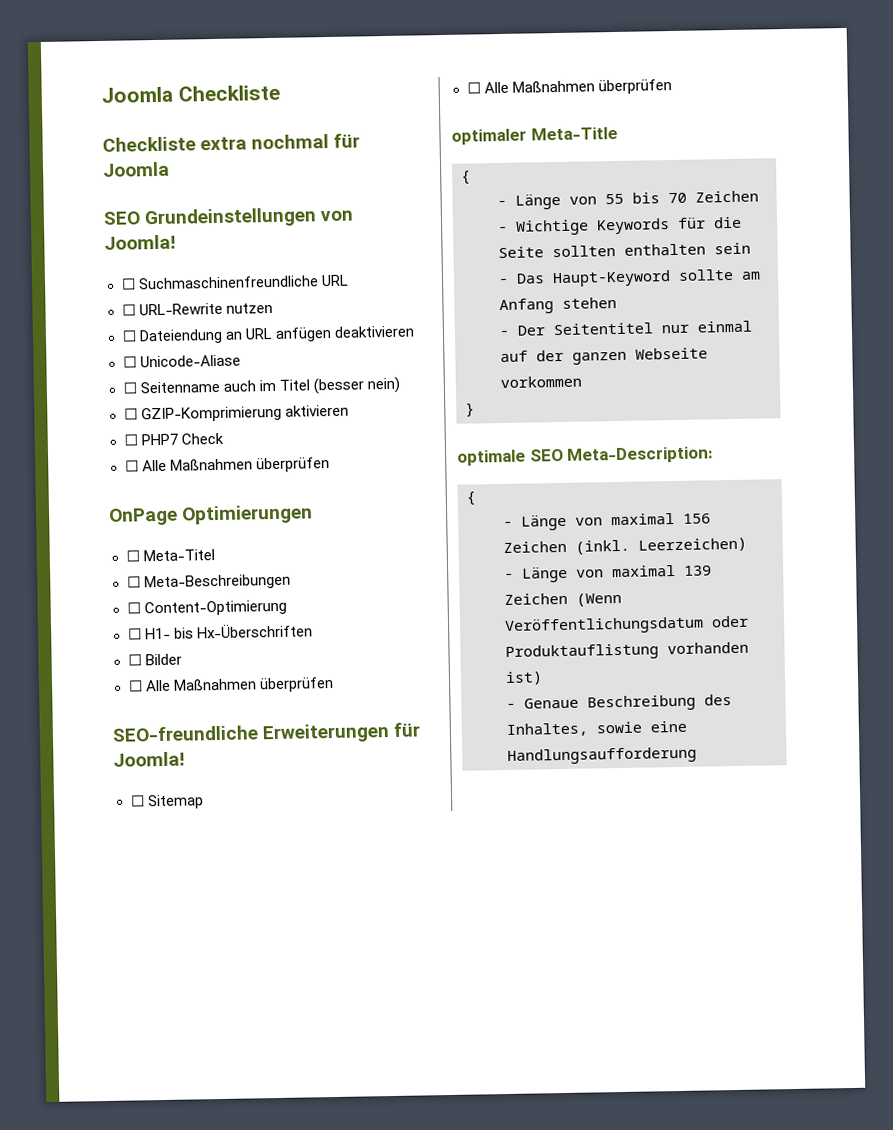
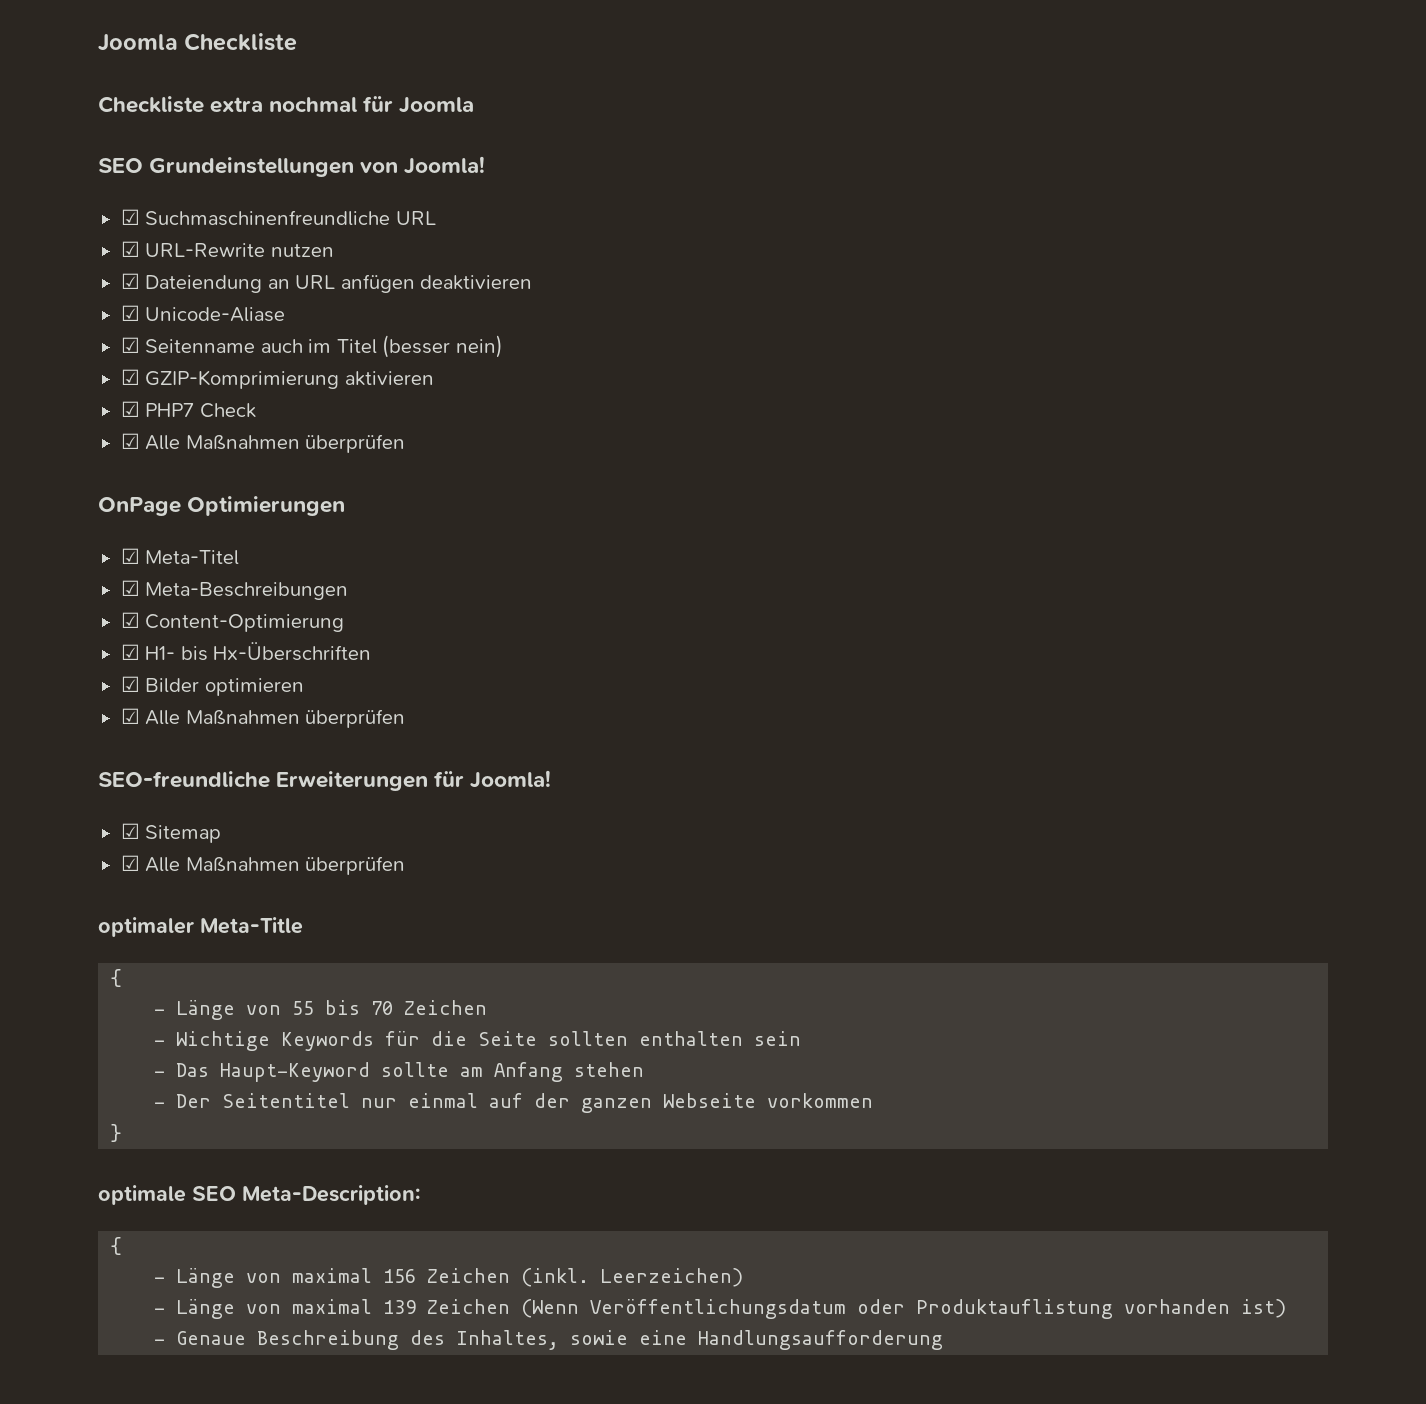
- ☐ Suchmaschinenfreundliche URL
+ ☑ Suchmaschinenfreundliche URL
- ☐ URL-Rewrite nutzen
+ ☑ URL-Rewrite nutzen
- ☐ Dateiendung an URL anfügen deaktivieren
+ ☑ Dateiendung an URL anfügen deaktivieren
- ☐ Unicode-Aliase
+ ☑ Unicode-Aliase
- ☐ Seitenname auch im Titel (besser nein)
+ ☑ Seitenname auch im Titel (besser nein)
- ☐ GZIP-Komprimierung aktivieren
+ ☑ GZIP-Komprimierung aktivieren
- ☐ PHP7 Check
- ☐ Alle Maßnahmen überprüfen
+ ☑ PHP7 Check
+ ☑ Alle Maßnahmen überprüfen
- ☐ Meta-Titel
+ ☑ Meta-Titel
- ☐ Meta-Beschreibungen
+ ☑ Meta-Beschreibungen
- ☐ Content-Optimierung
+ ☑ Content-Optimierung
- ☐ H1- bis Hx-Überschriften
+ ☑ H1- bis Hx-Überschriften
- ☐ Bilder
- ☐ Alle Maßnahmen überprüfen
+ ☑ Bilder optimieren
+ ☑ Alle Maßnahmen überprüfen
- ☐ Sitemap
- ☐ Alle Maßnahmen überprüfen
+ ☑ Sitemap
+ ☑ Alle Maßnahmen überprüfen

